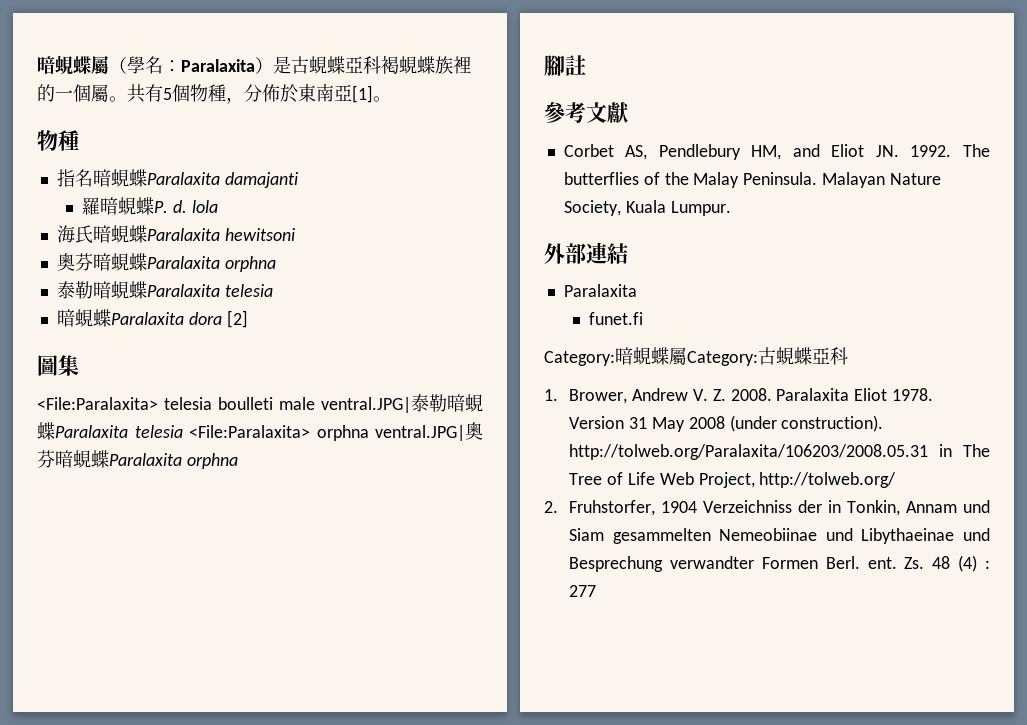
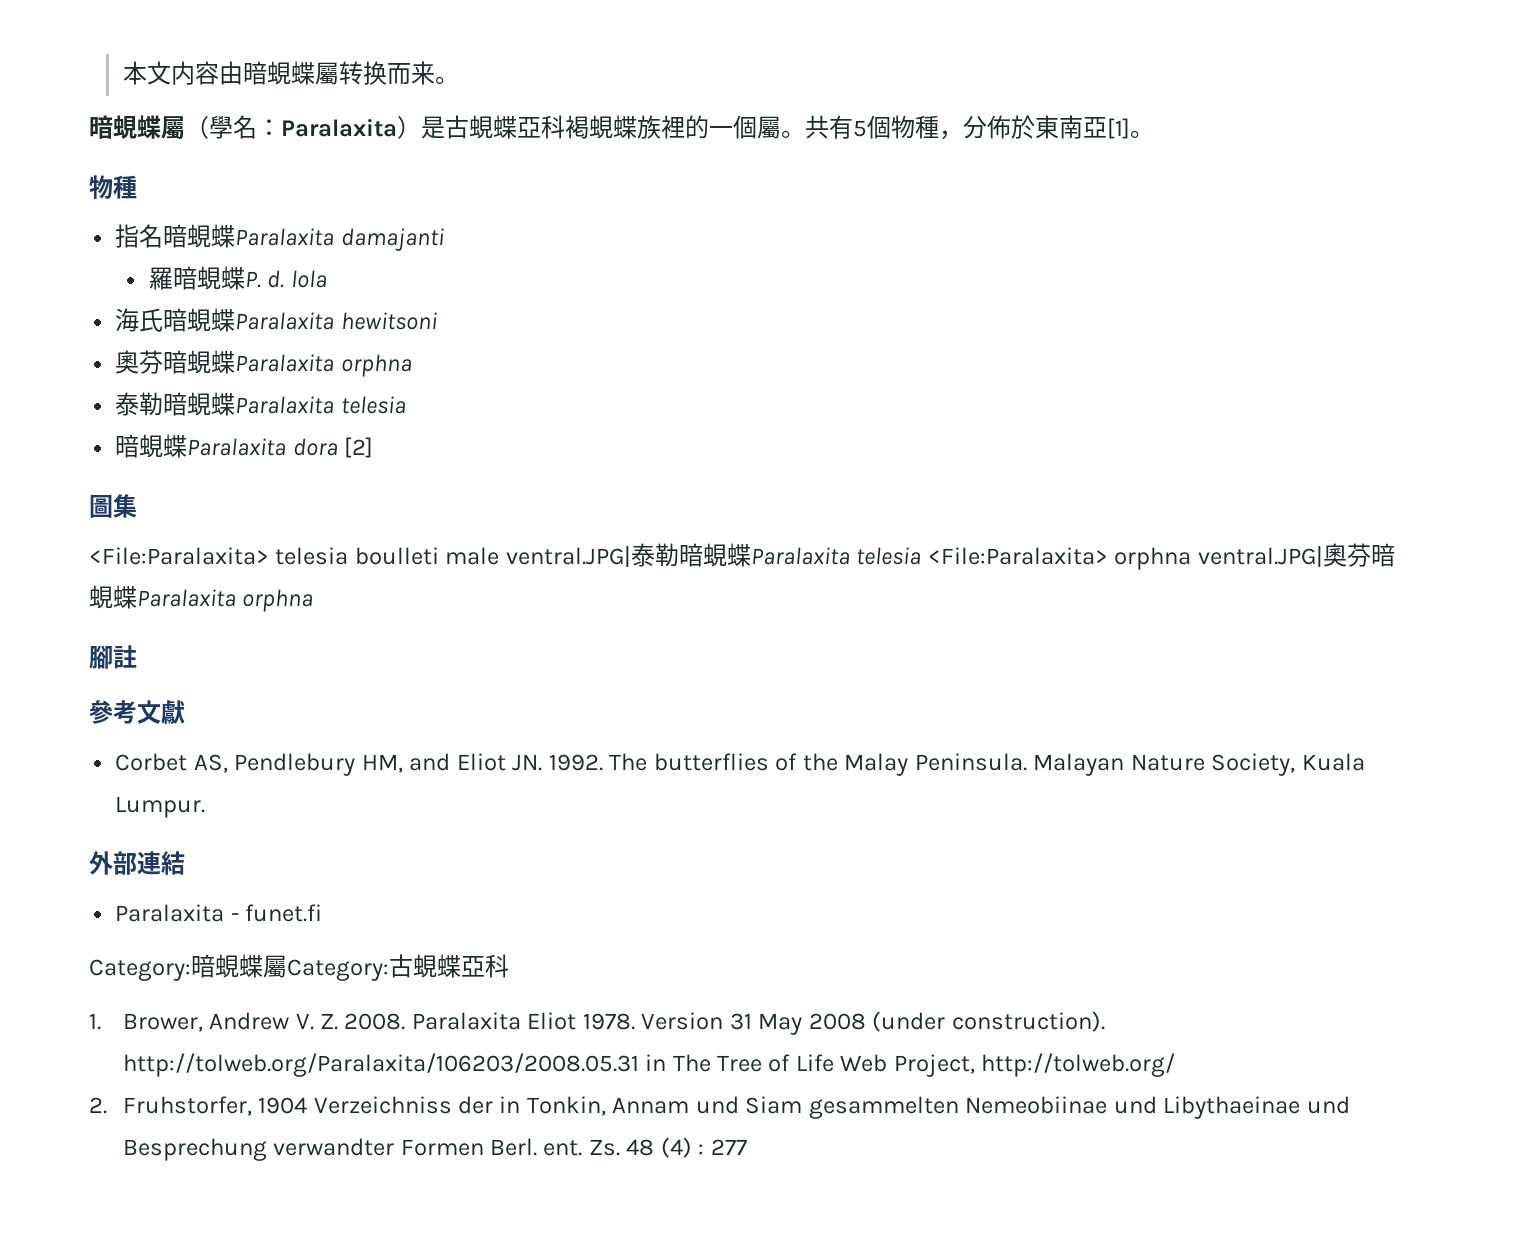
+ 本文内容由暗蜆蝶屬转换而来。
  外部連結
- Paralaxita
- funet.fi
+ Paralaxita - funet.fi

